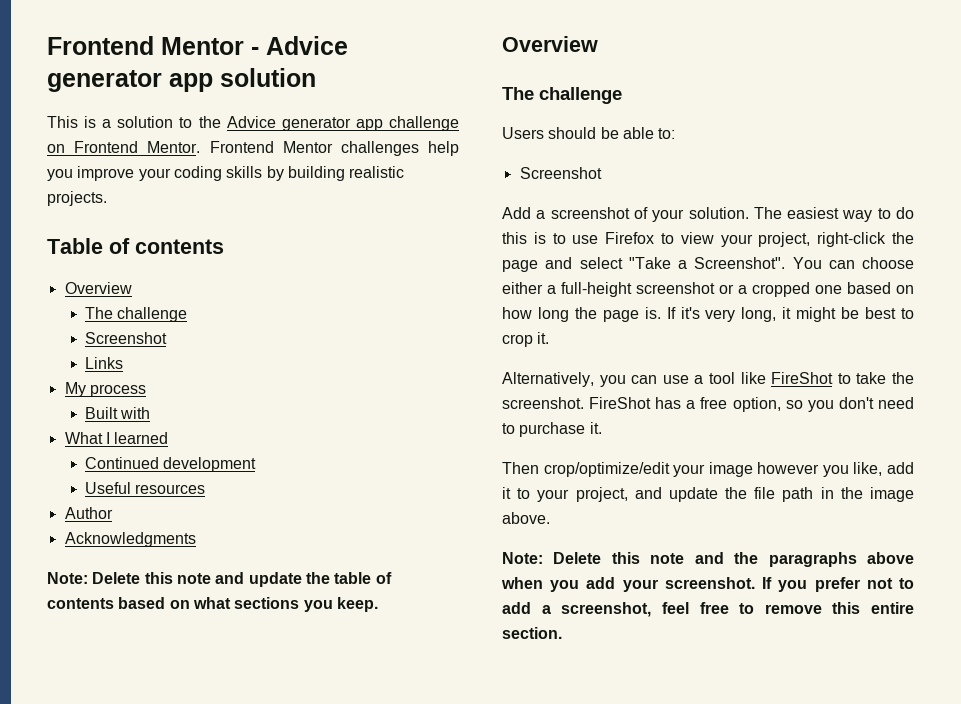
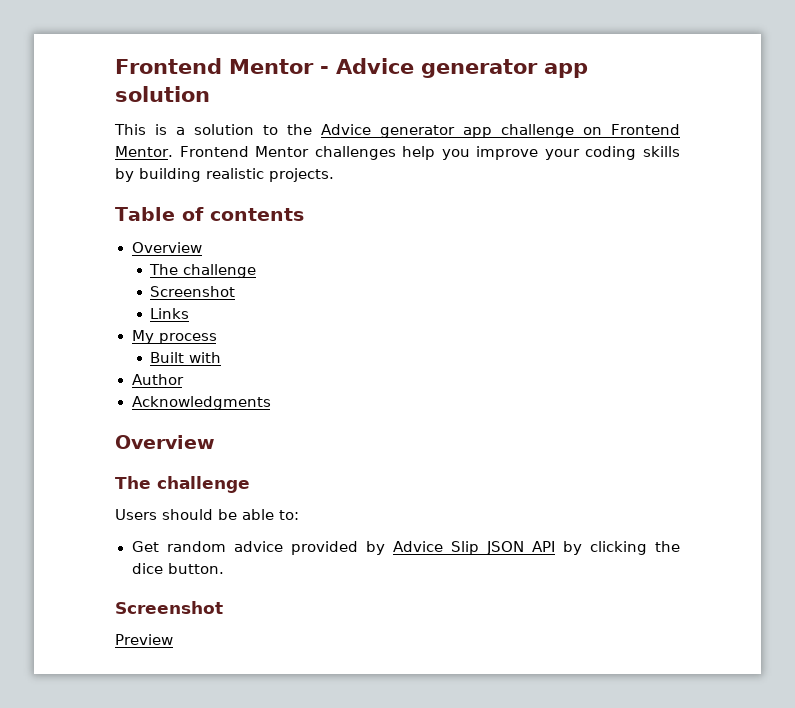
- What I learned
- Continued development
- Useful resources
  Author
  Acknowledgments
- Note: Delete this note and update the table of contents based on what sections you keep.
  Users should be able to:
+ Get random advice provided by Advice Slip JSON API by clicking the dice button.
  Screenshot
- Add a screenshot of your solution. The easiest way to do this is to use Firefox to view your project, right-click the page and select "Take a Screenshot". You can choose either a full-height screenshot or a cropped one based on how long the page is. If it's very long, it might be best to crop it.
- Alternatively, you can use a tool like FireShot to take the screenshot. FireShot has a free option, so you don't need to purchase it.
- Then crop/optimize/edit your image however you like, add it to your project, and update the file path in the image above.
- Note: Delete this note and the paragraphs above when you add your screenshot. If you prefer not to add a screenshot, feel free to remove this entire section.
+ Preview

